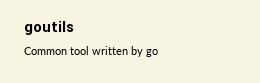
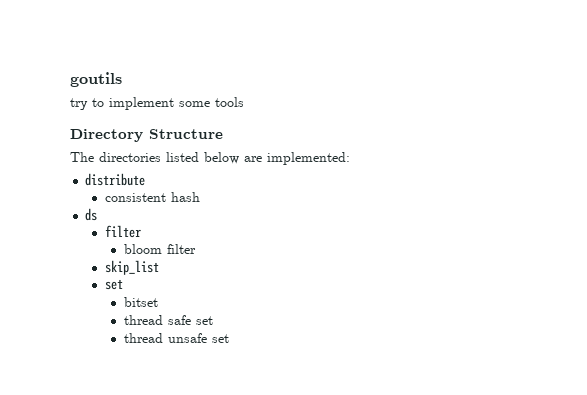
- Common tool written by go
+ try to implement some tools
+ Directory Structure
+ The directories listed below are implemented:
+ distribute
+ consistent hash
+ ds
+ filter
+ bloom filter
+ skip_list
+ set
+ bitset
+ thread safe set
+ thread unsafe set

